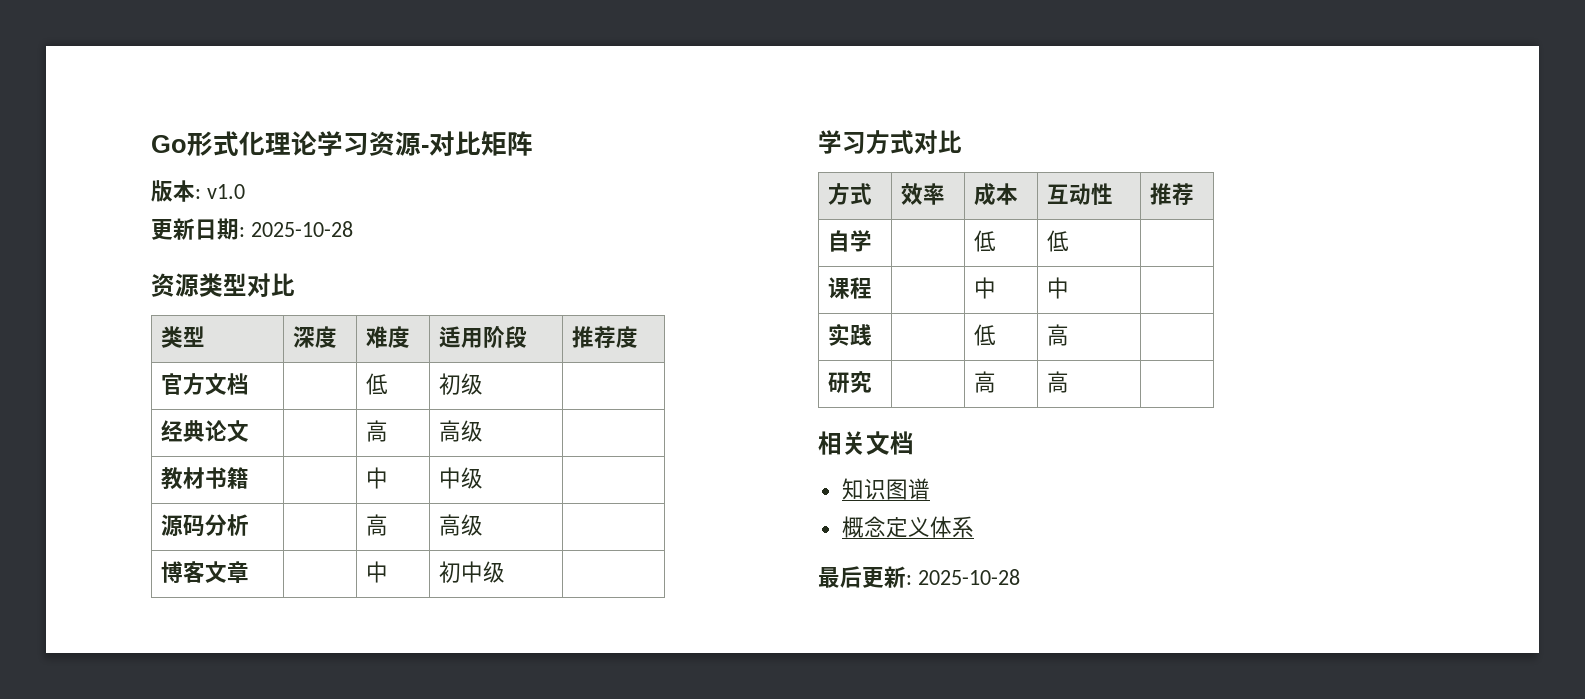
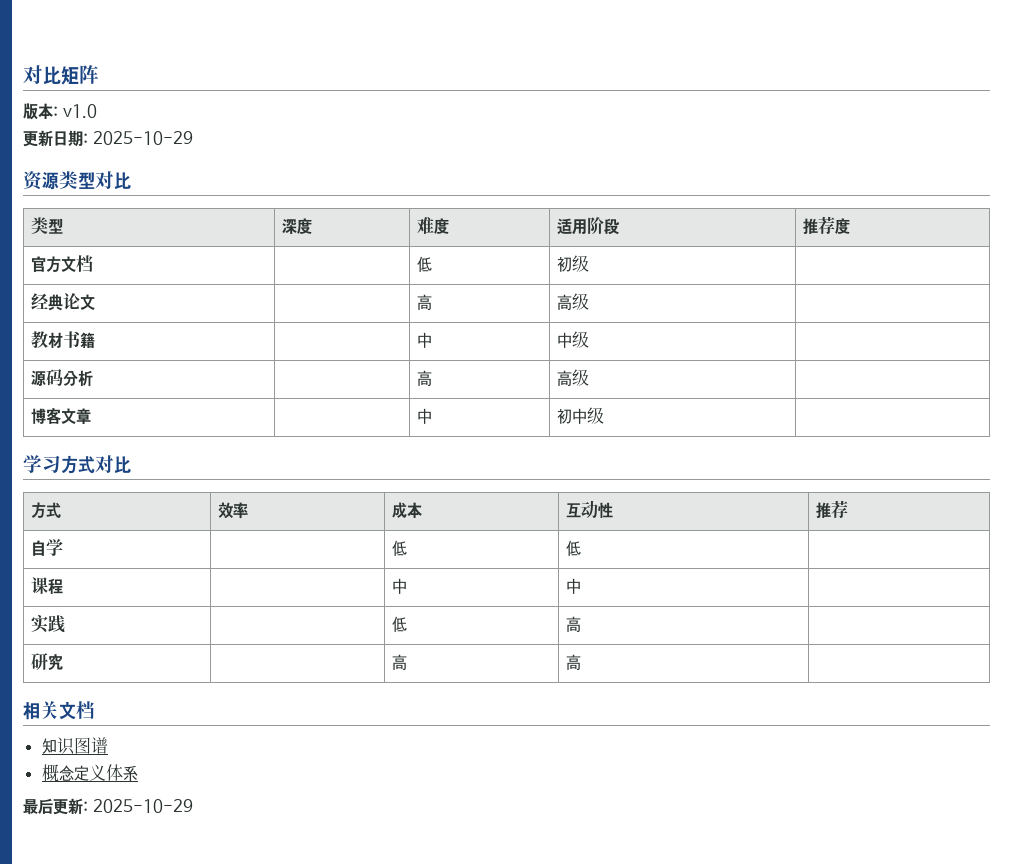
- Go形式化理论学习资源-对比矩阵
+ 对比矩阵
- 更新日期: 2025-10-28
+ 更新日期: 2025-10-29
- 最后更新: 2025-10-28
+ 最后更新: 2025-10-29

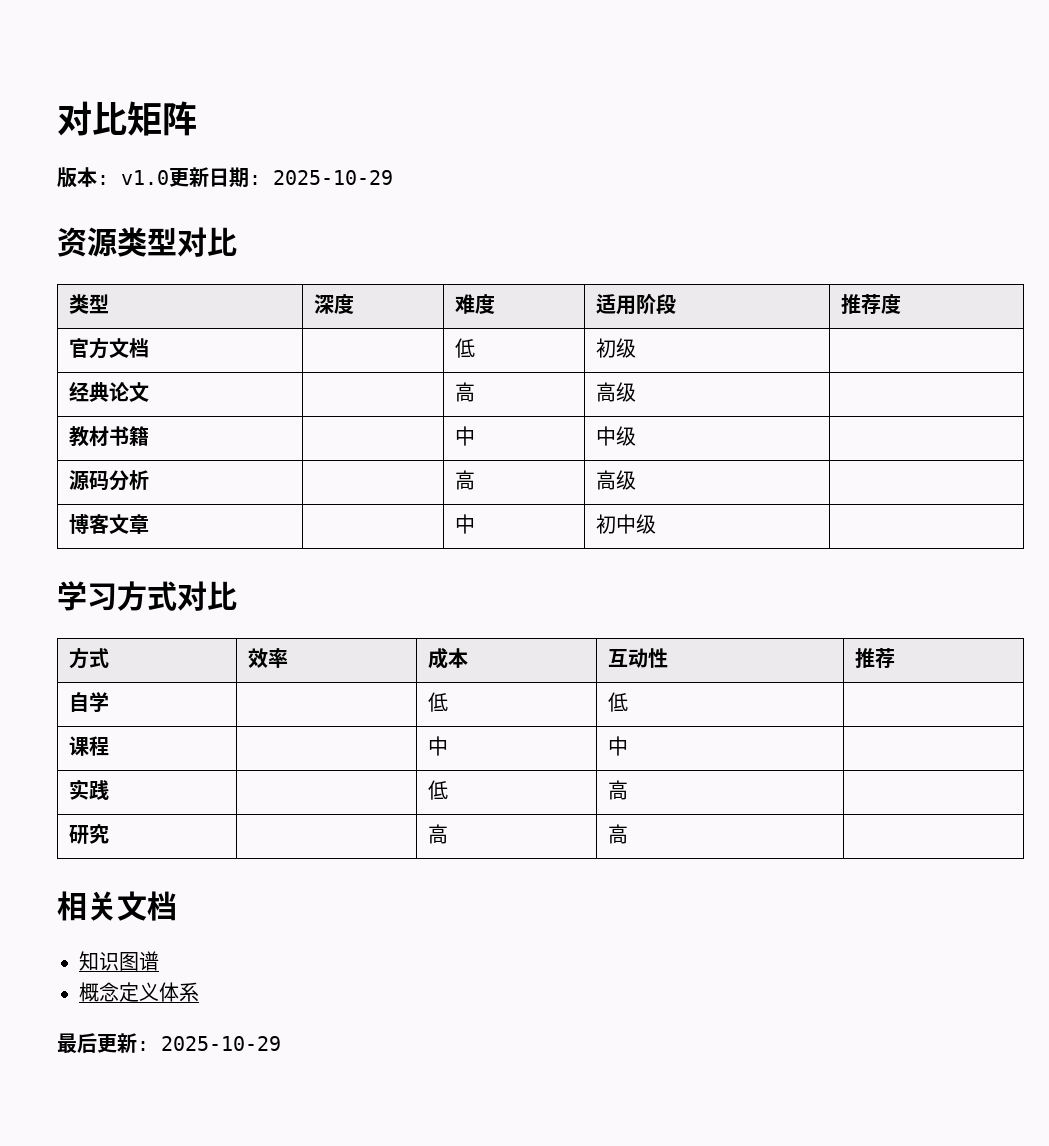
- 版本: v1.0
- 更新日期: 2025-10-29
+ 版本: v1.0更新日期: 2025-10-29

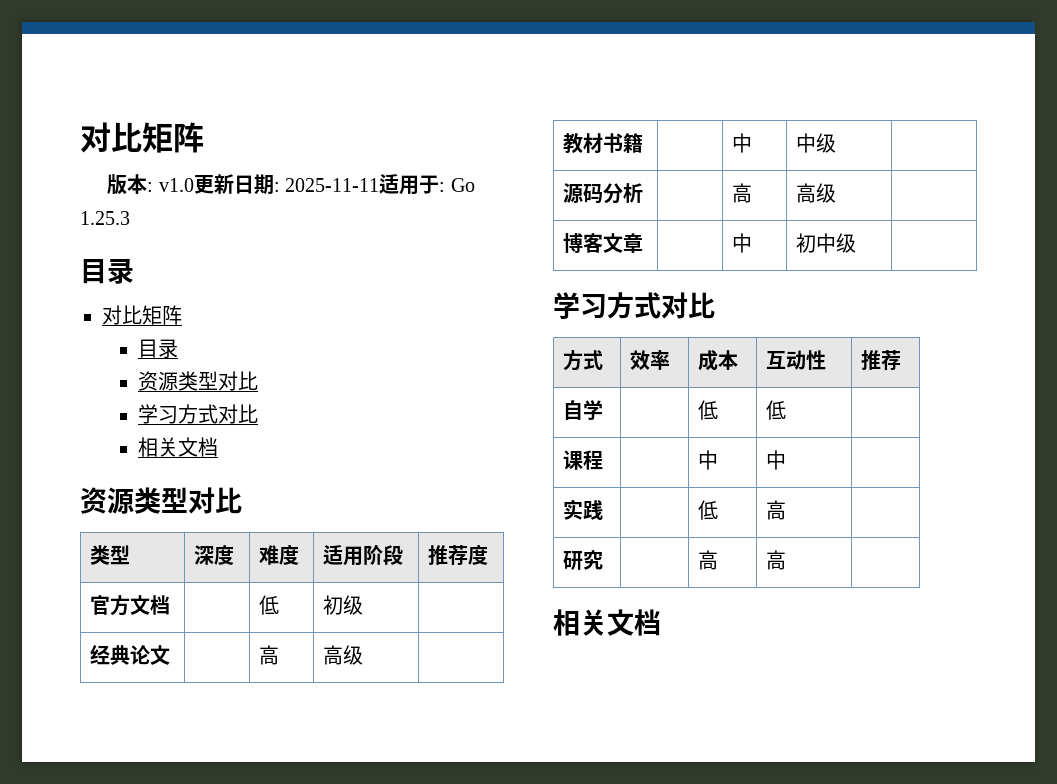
- 版本: v1.0更新日期: 2025-10-29
+ 版本: v1.0更新日期: 2025-11-11适用于: Go 1.25.3
+ 目录
+ 对比矩阵
+ 目录
+ 资源类型对比
+ 学习方式对比
+ 相关文档
- 知识图谱
- 概念定义体系
- 最后更新: 2025-10-29

